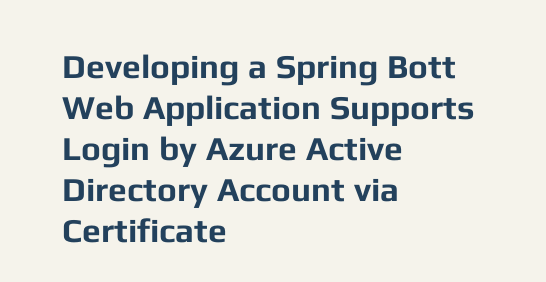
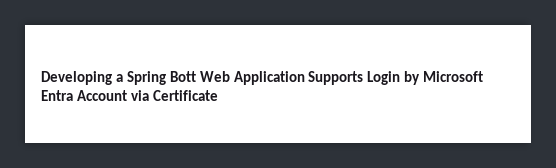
- Developing a Spring Bott Web Application Supports Login by Azure Active Directory Account via Certificate
+ Developing a Spring Bott Web Application Supports Login by Microsoft Entra Account via Certificate

